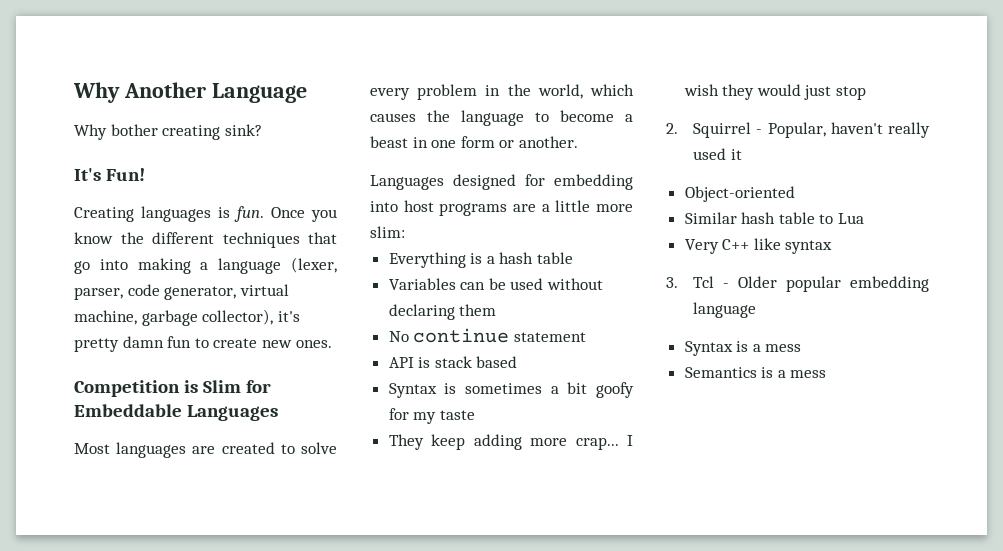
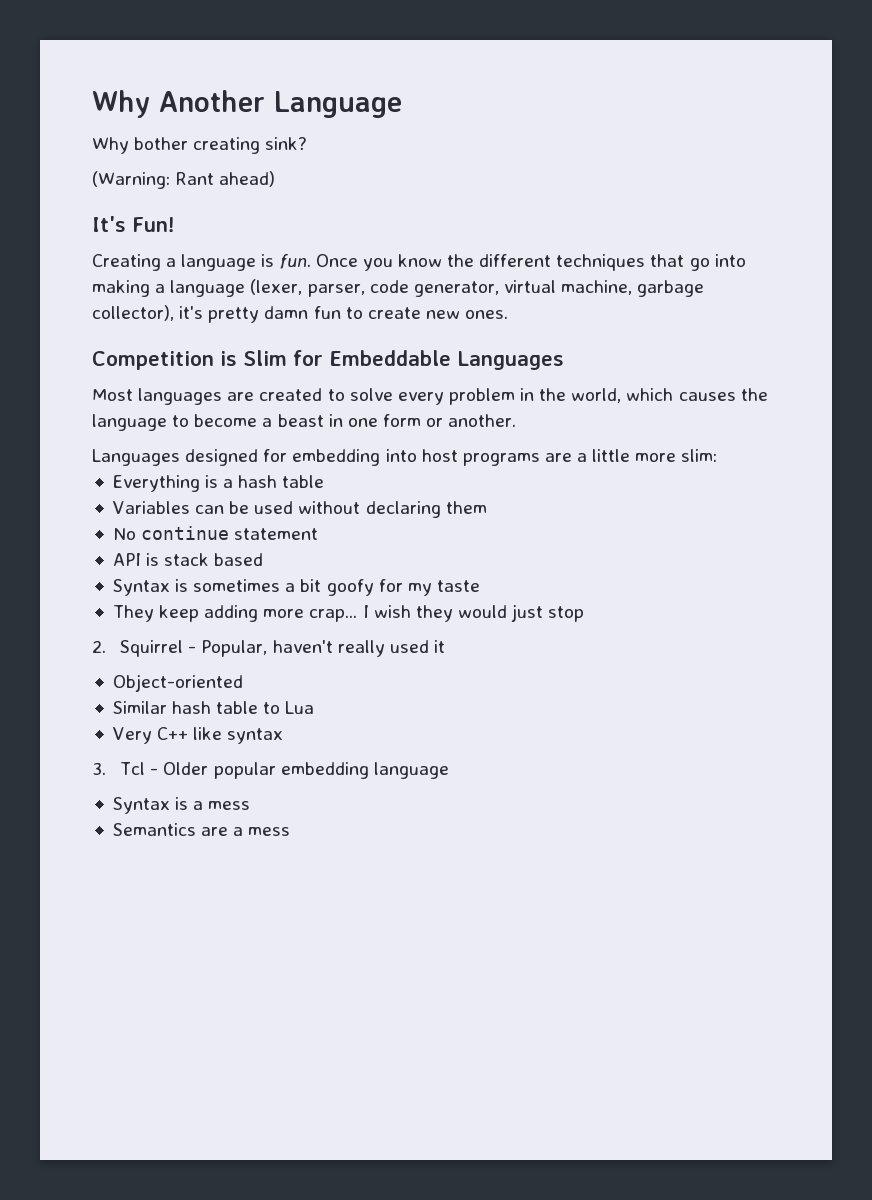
+ (Warning: Rant ahead)
- Creating languages is fun.
+ Creating a language is fun.
- Semantics is a mess
+ Semantics are a mess

